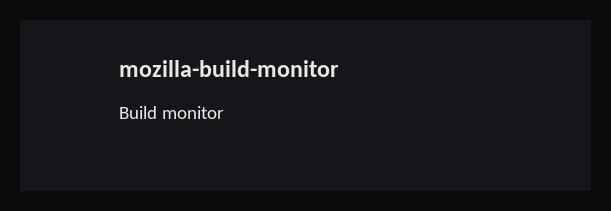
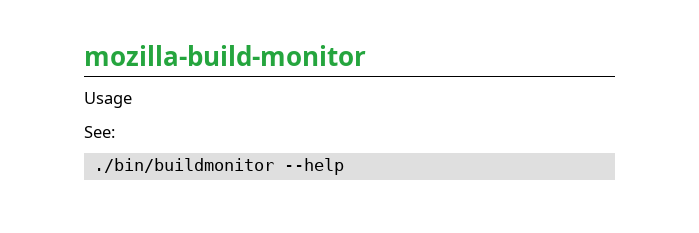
- Build monitor
+ Usage
+ See:
+ ./bin/buildmonitor --help

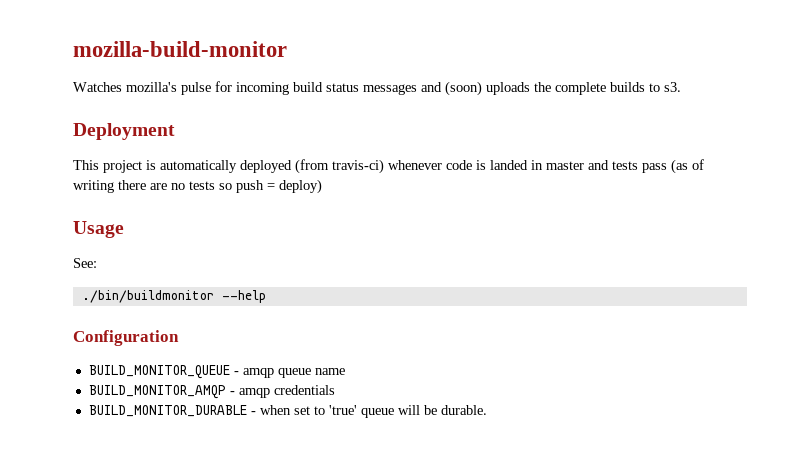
+ Watches mozilla's pulse for incoming build status messages and (soon) uploads the complete builds to s3.
+ Deployment
+ This project is automatically deployed (from travis-ci) whenever code is landed in master and tests pass (as of writing there are no tests so push = deploy)
  Usage
  See:
  ./bin/buildmonitor --help
+ Configuration
+ BUILD_MONITOR_QUEUE - amqp queue name
+ BUILD_MONITOR_AMQP - amqp credentials
+ BUILD_MONITOR_DURABLE - when set to 'true' queue will be durable.

